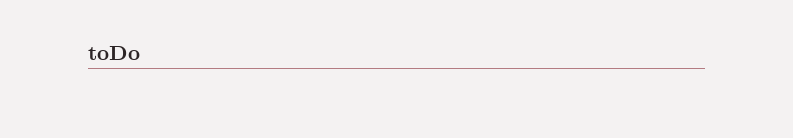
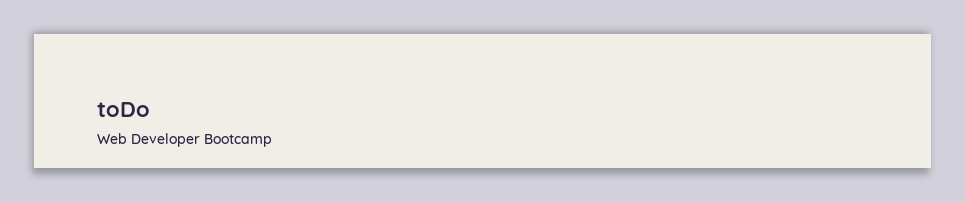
+ Web Developer Bootcamp

